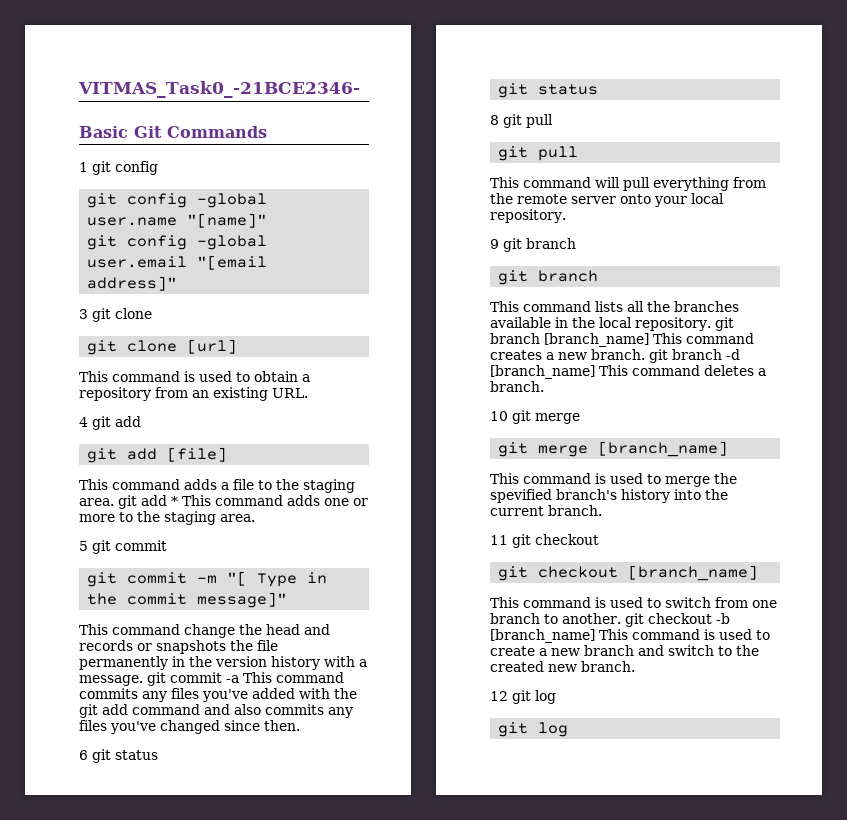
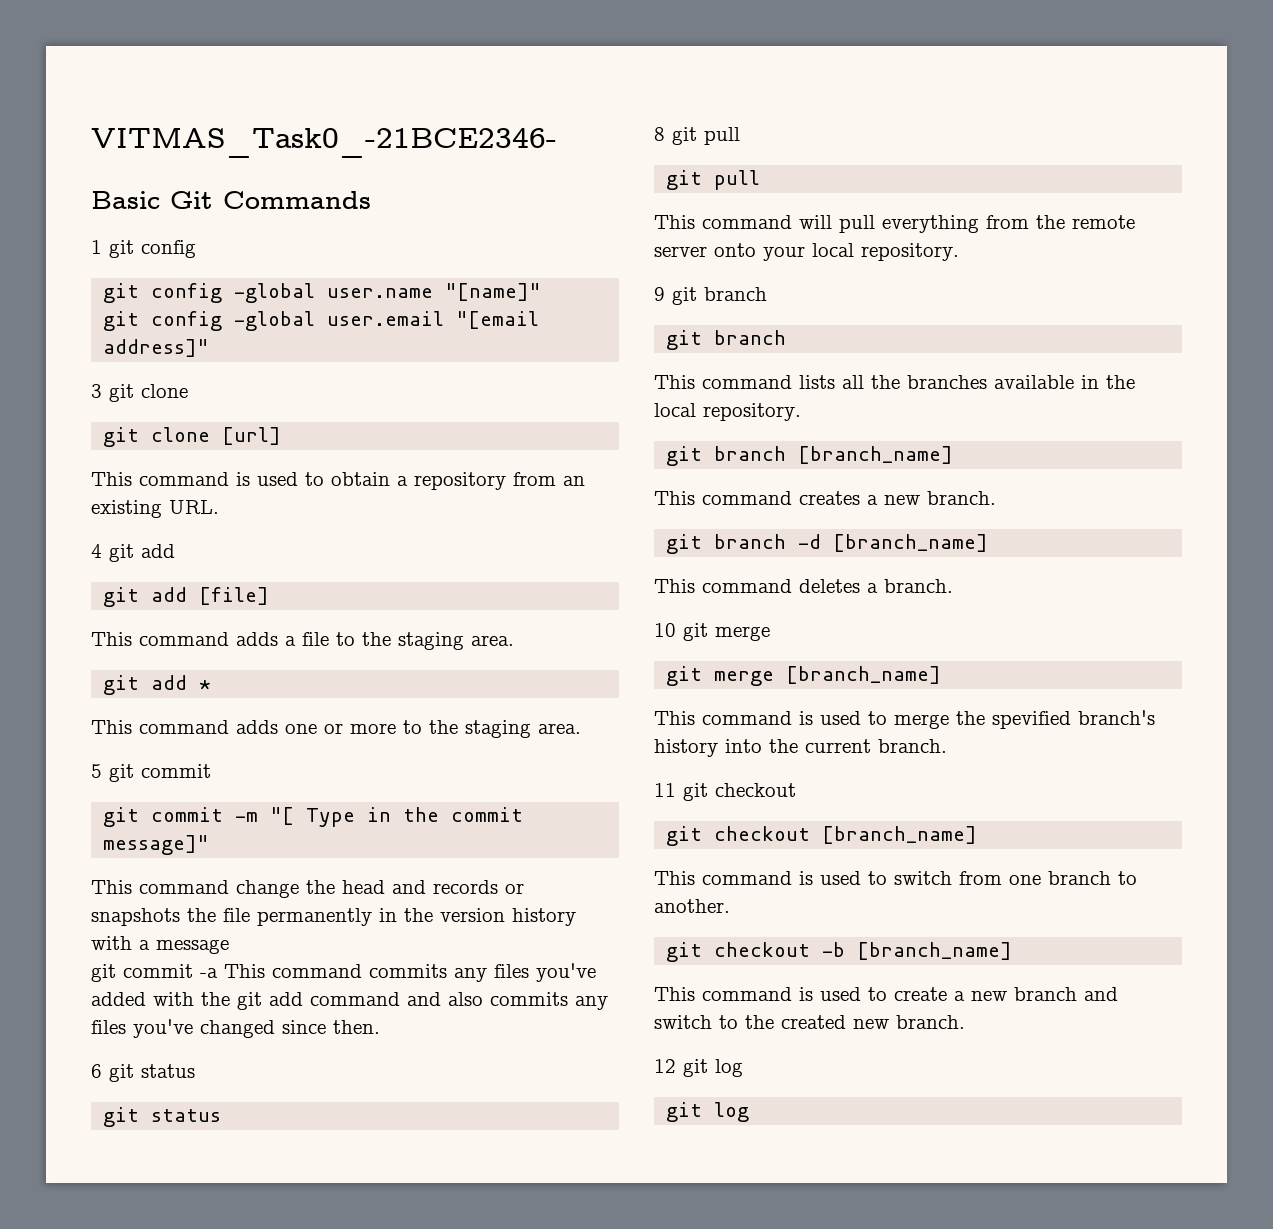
- This command adds a file to the staging area. git add * This command adds one or more to the staging area.
+ This command adds a file to the staging area.
+ git add *
+ This command adds one or more to the staging area.
- This command change the head and records or snapshots the file permanently in the version history with a message. git commit -a This command commits any files you've added with the git add command and also commits any files you've changed since then.
+ This command change the head and records or snapshots the file permanently in the version history with a message
+ git commit -a This command commits any files you've added with the git add command and also commits any files you've changed since then.
- This command lists all the branches available in the local repository. git branch [branch_name] This command creates a new branch. git branch -d [branch_name] This command deletes a branch.
+ This command lists all the branches available in the local repository.
+ git branch [branch_name]
+ This command creates a new branch.
+ git branch -d [branch_name]
+ This command deletes a branch.
- This command is used to switch from one branch to another. git checkout -b [branch_name] This command is used to create a new branch and switch to the created new branch.
+ This command is used to switch from one branch to another.
+ git checkout -b [branch_name]
+ This command is used to create a new branch and switch to the created new branch.

